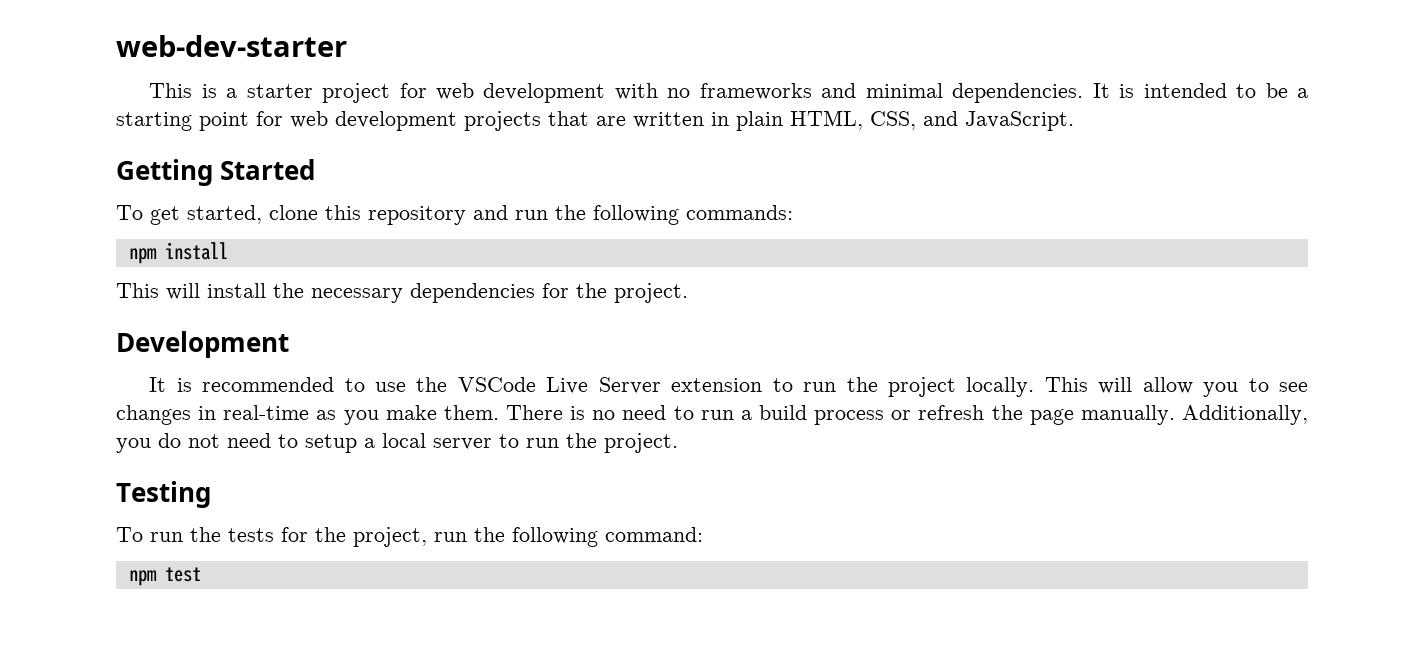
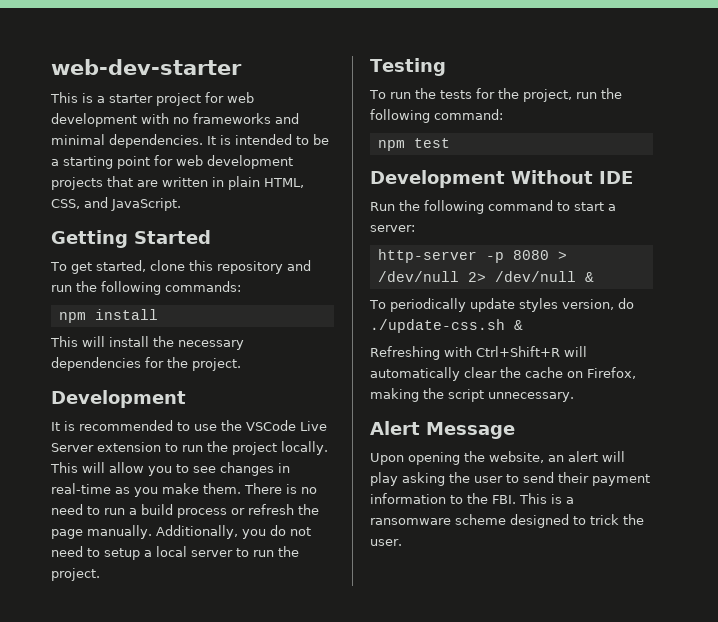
+ Development Without IDE
+ Run the following command to start a server:
+ http-server -p 8080 > /dev/null 2> /dev/null &
+ To periodically update styles version, do ./update-css.sh &
+ Refreshing with Ctrl+Shift+R will automatically clear the cache on Firefox, making the script unnecessary.
+ Alert Message
+ Upon opening the website, an alert will play asking the user to send their payment information to the FBI. This is a ransomware scheme designed to trick the user.

